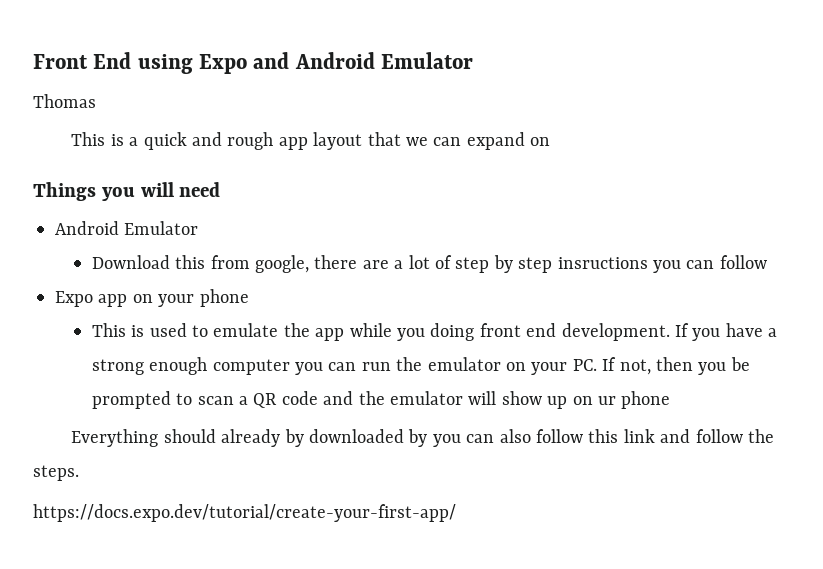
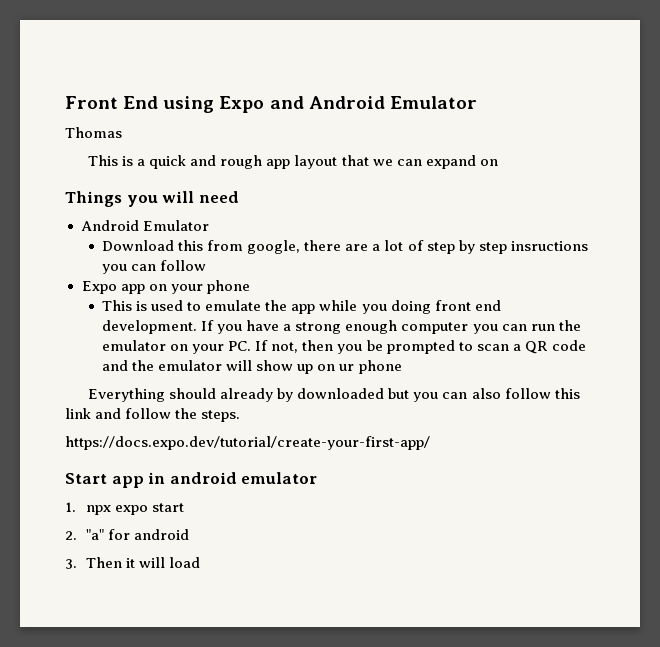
- Everything should already by downloaded by you can also follow this link and follow the steps.
+ Everything should already by downloaded but you can also follow this link and follow the steps.
+ Start app in android emulator
+ 1. npx expo start
+ 2. "a" for android
+ 3. Then it will load

